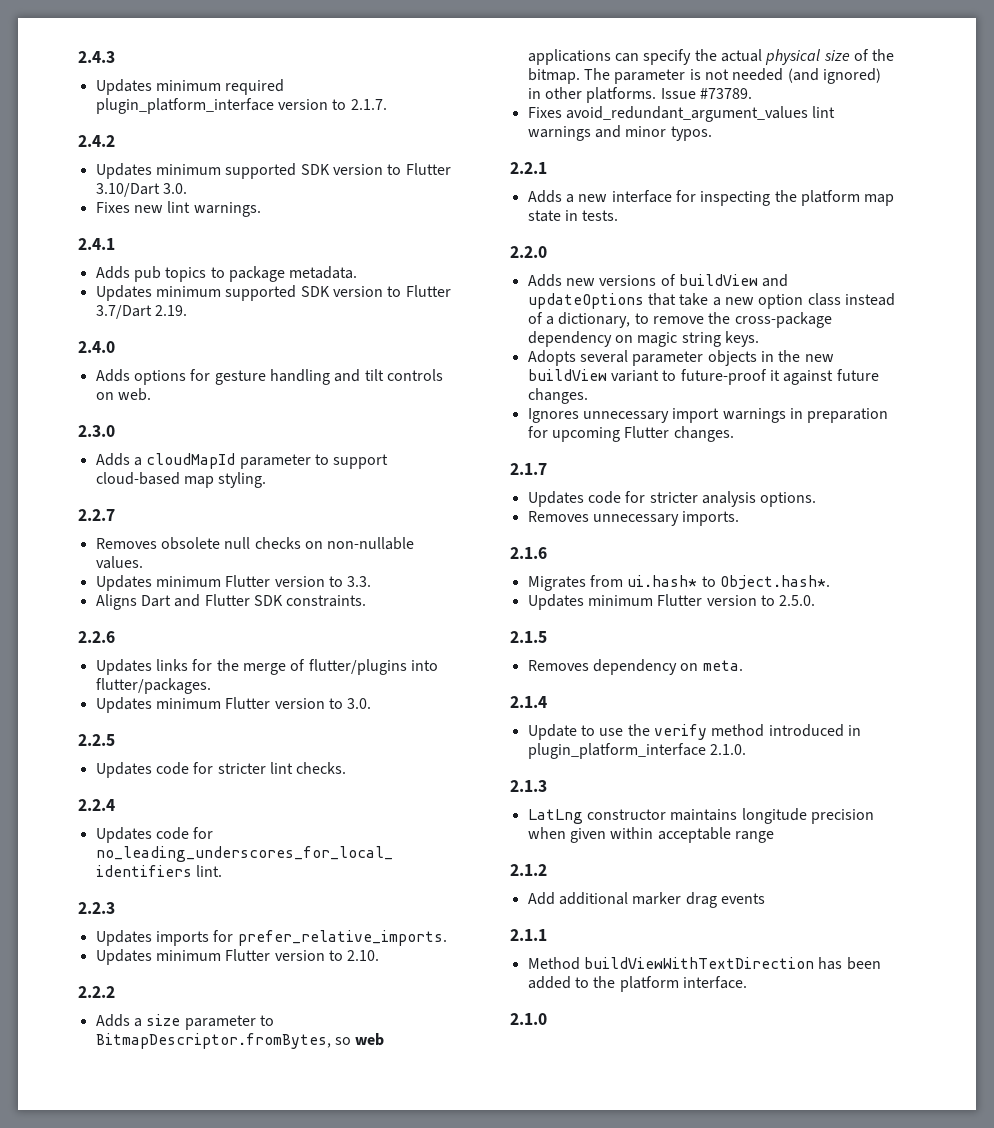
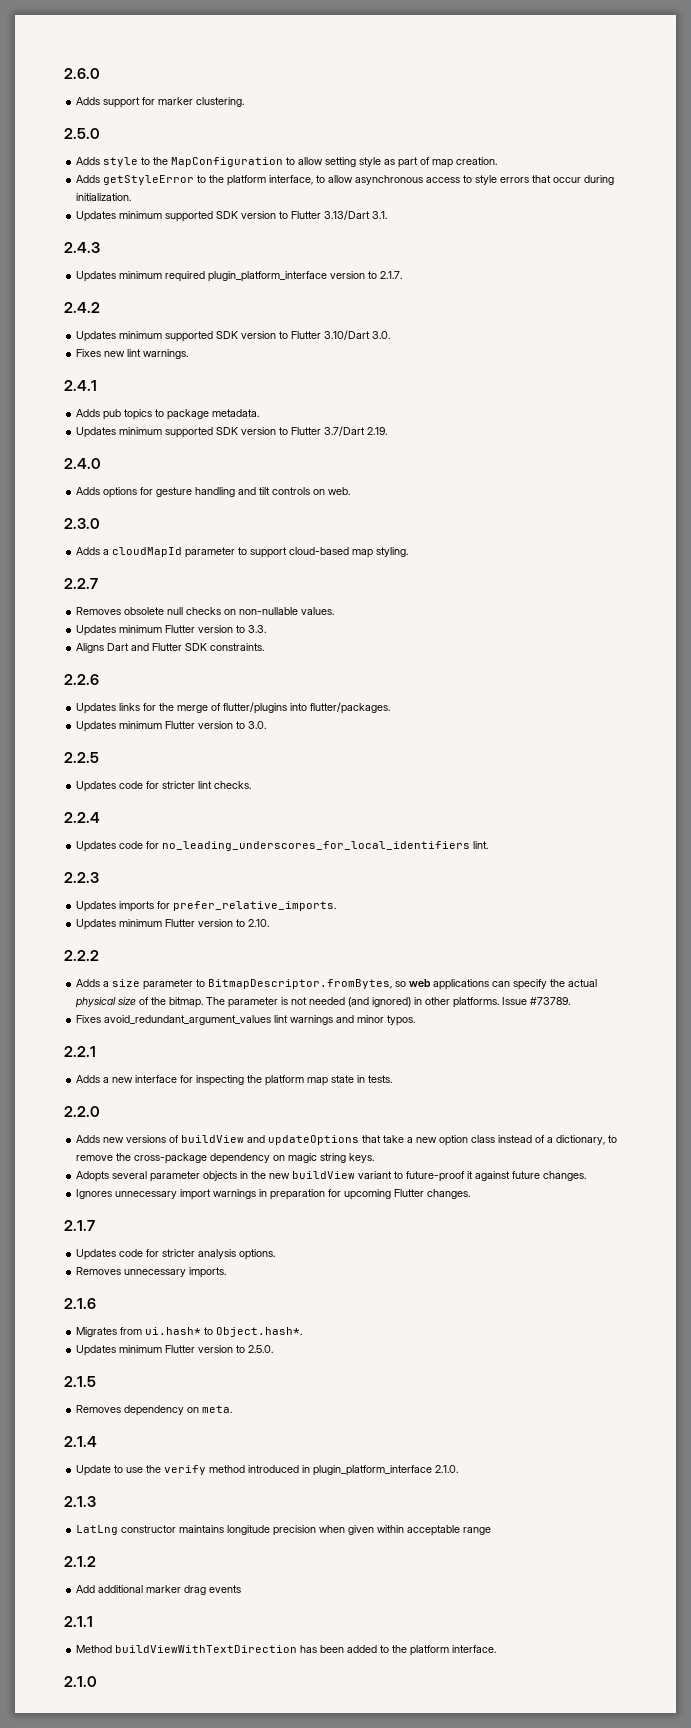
+ 2.6.0
+ Adds support for marker clustering.
+ 2.5.0
+ Adds style to the MapConfiguration to allow setting style as part of map creation.
+ Adds getStyleError to the platform interface, to allow asynchronous access to style errors that occur during initialization.
+ Updates minimum supported SDK version to Flutter 3.13/Dart 3.1.

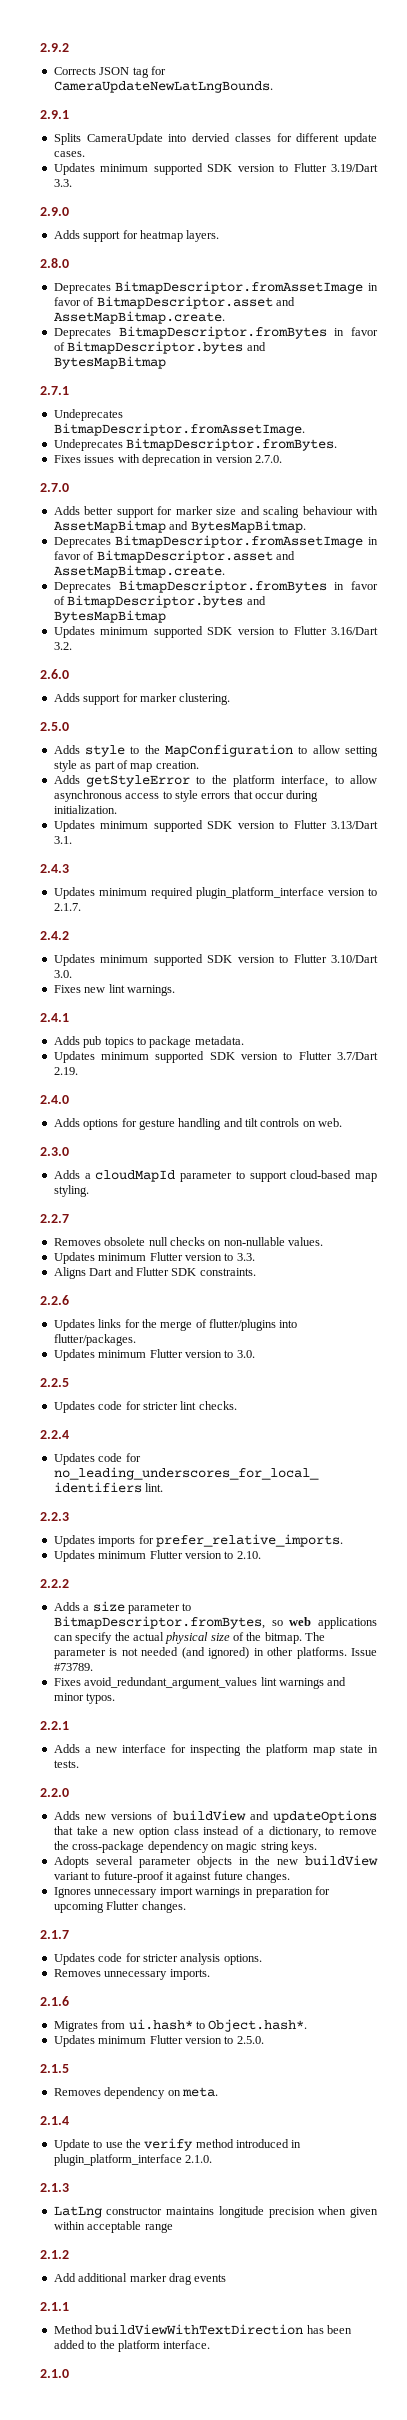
+ 2.9.2
+ Corrects JSON tag for CameraUpdateNewLatLngBounds.
+ 2.9.1
+ Splits CameraUpdate into dervied classes for different update cases.
+ Updates minimum supported SDK version to Flutter 3.19/Dart 3.3.
+ 2.9.0
+ Adds support for heatmap layers.
+ 2.8.0
+ Deprecates BitmapDescriptor.fromAssetImage in favor of BitmapDescriptor.asset and AssetMapBitmap.create.
+ Deprecates BitmapDescriptor.fromBytes in favor of BitmapDescriptor.bytes and BytesMapBitmap
+ 2.7.1
+ Undeprecates BitmapDescriptor.fromAssetImage.
+ Undeprecates BitmapDescriptor.fromBytes.
+ Fixes issues with deprecation in version 2.7.0.
+ 2.7.0
+ Adds better support for marker size and scaling behaviour with AssetMapBitmap and BytesMapBitmap.
+ Deprecates BitmapDescriptor.fromAssetImage in favor of BitmapDescriptor.asset and AssetMapBitmap.create.
+ Deprecates BitmapDescriptor.fromBytes in favor of BitmapDescriptor.bytes and BytesMapBitmap
+ Updates minimum supported SDK version to Flutter 3.16/Dart 3.2.

